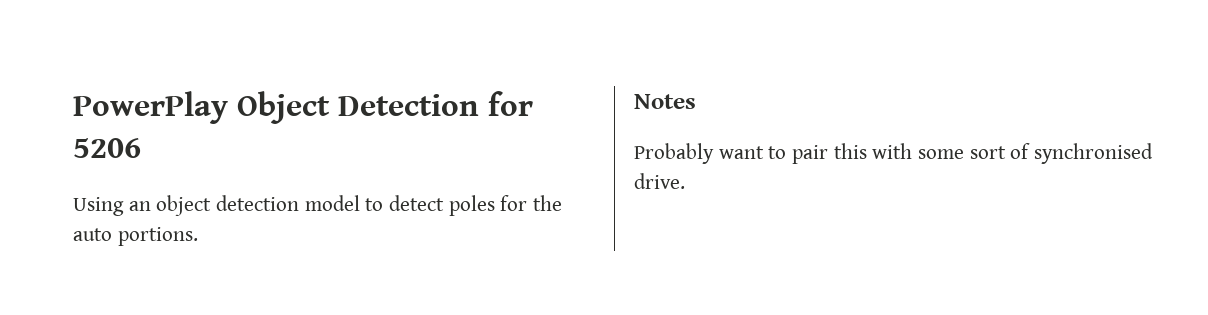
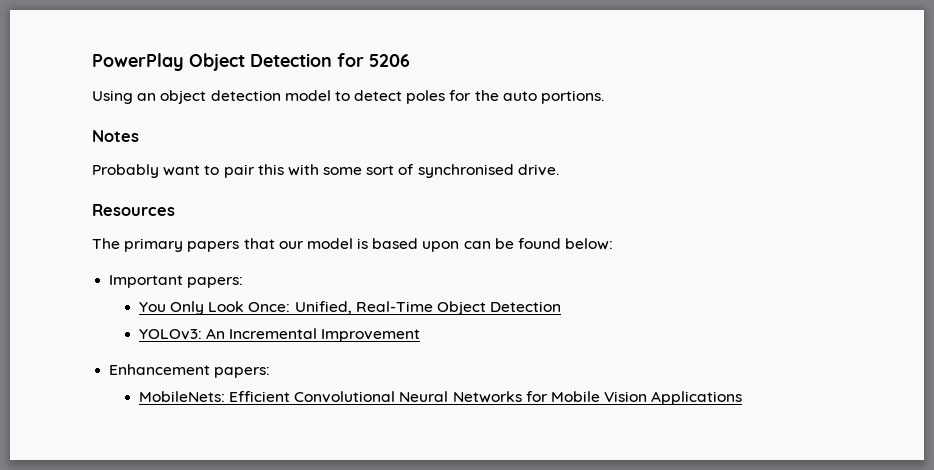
+ Resources
+ The primary papers that our model is based upon can be found below:
+ Important papers:
+ You Only Look Once: Unified, Real-Time Object Detection
+ YOLOv3: An Incremental Improvement
+ Enhancement papers:
+ MobileNets: Efficient Convolutional Neural Networks for Mobile Vision Applications

